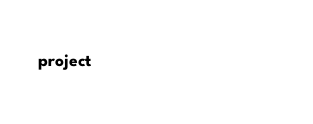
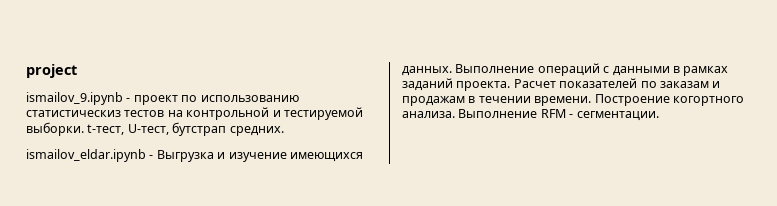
+ ismailov_9.ipynb - проект по использованию статистическиз тестов на контрольной и тестируемой выборки. t-тест, U-тест, бутстрап средних.
+ ismailov_eldar.ipynb - Выгрузка и изучение имеющихся данных. Выполнение операций с данными в рамках заданий проекта. Расчет показателей по заказам и продажам в течении времени. Построение когортного анализа. Выполнение RFM - сегментации.

